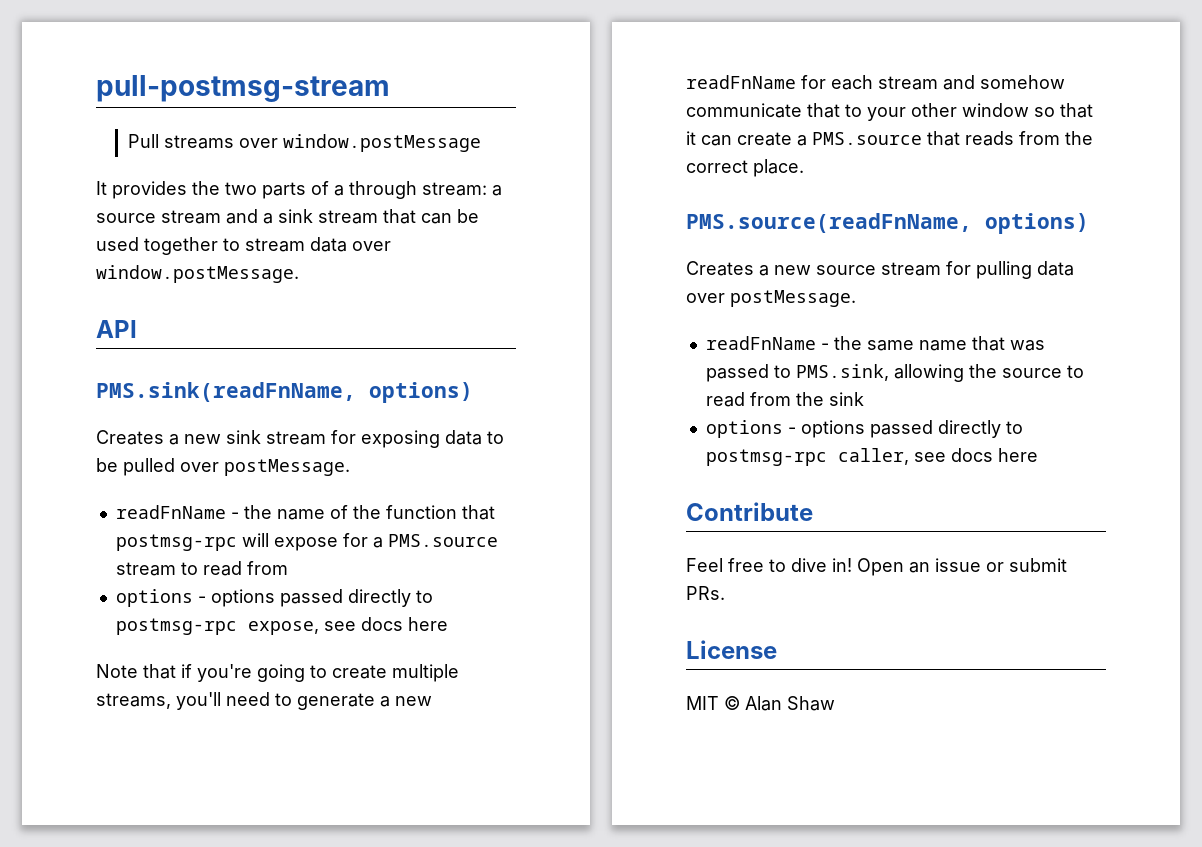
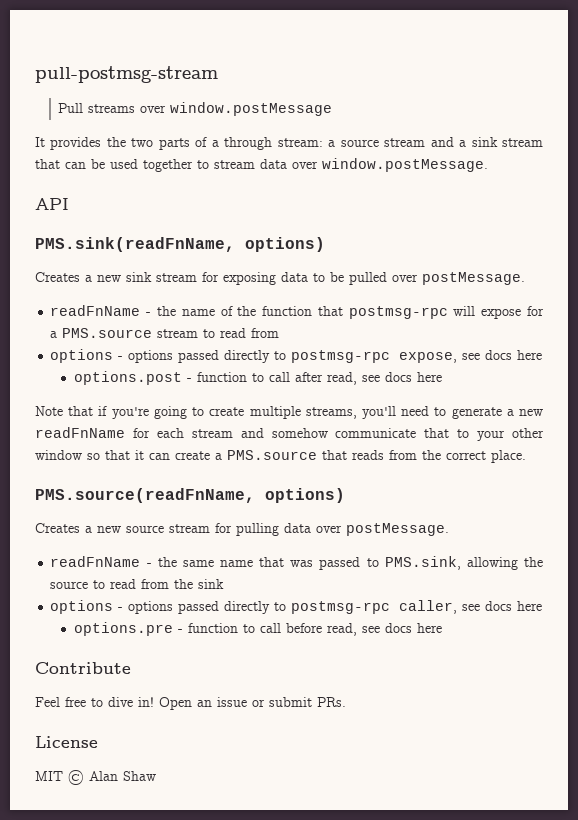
+ options.post - function to call after read, see docs here
+ options.pre - function to call before read, see docs here

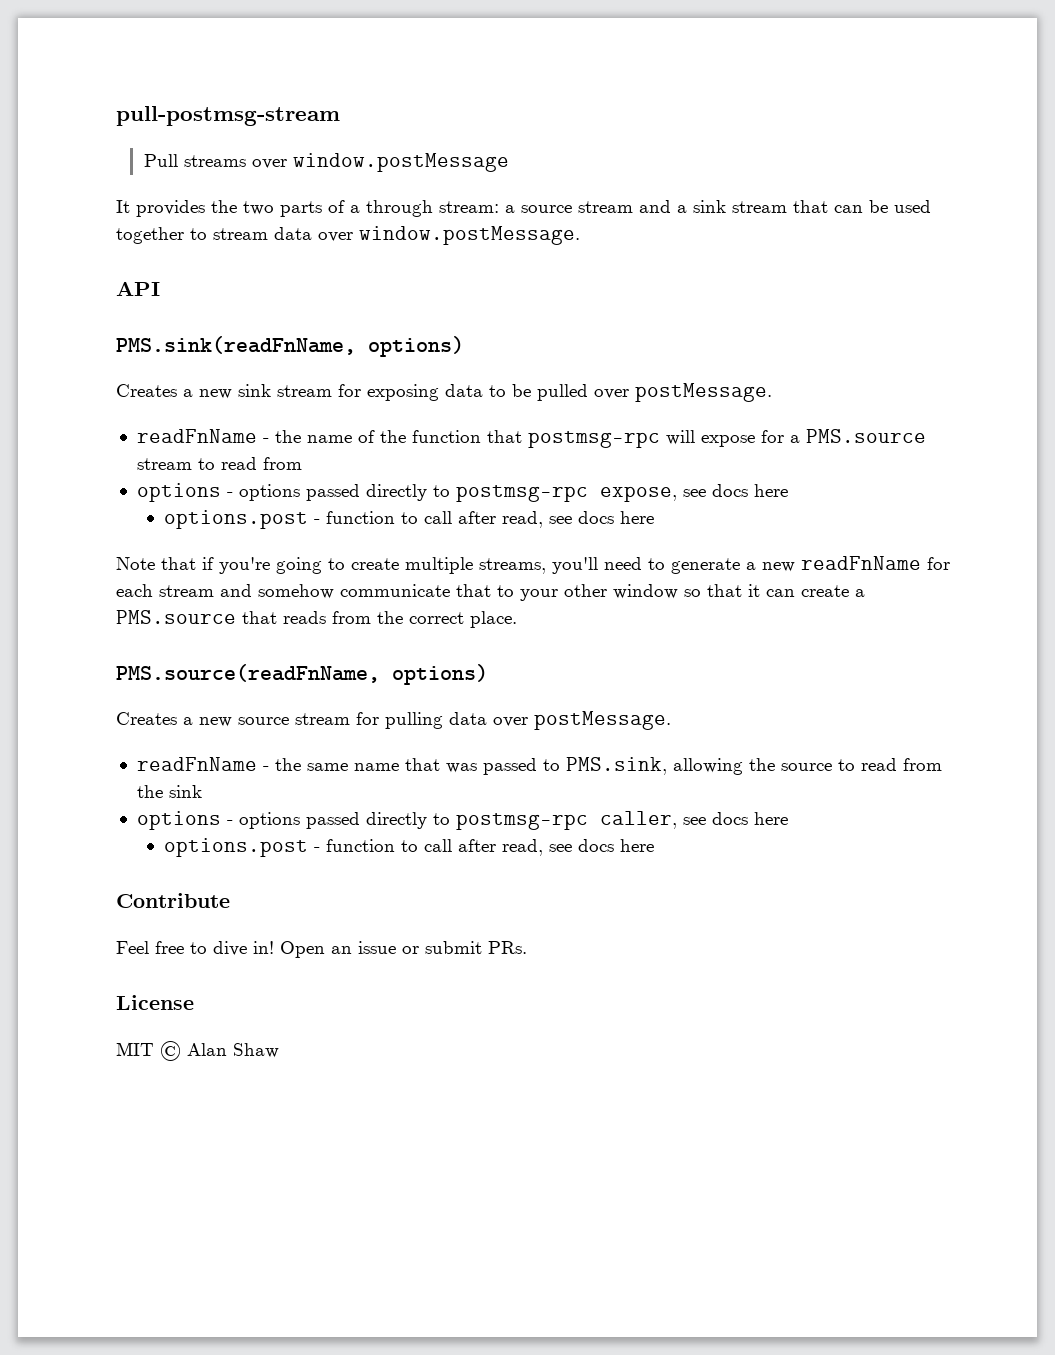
  options - options passed directly to postmsg-rpc caller, see docs here
- options.pre - function to call before read, see docs here
+ options.post - function to call after read, see docs here

